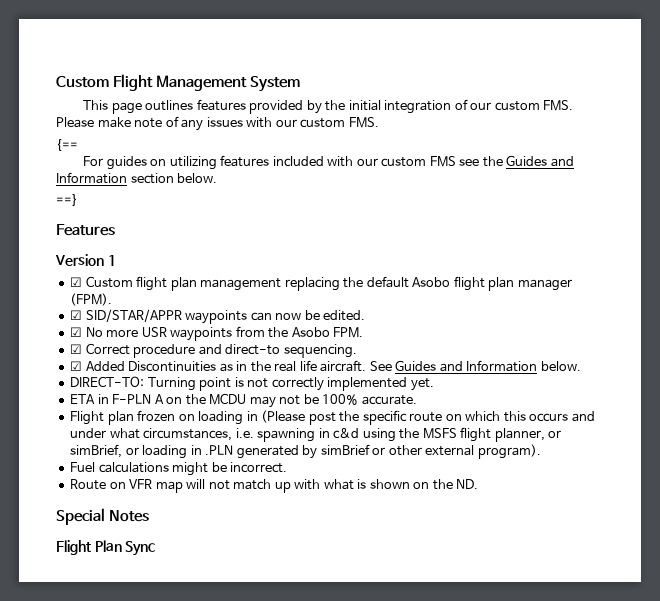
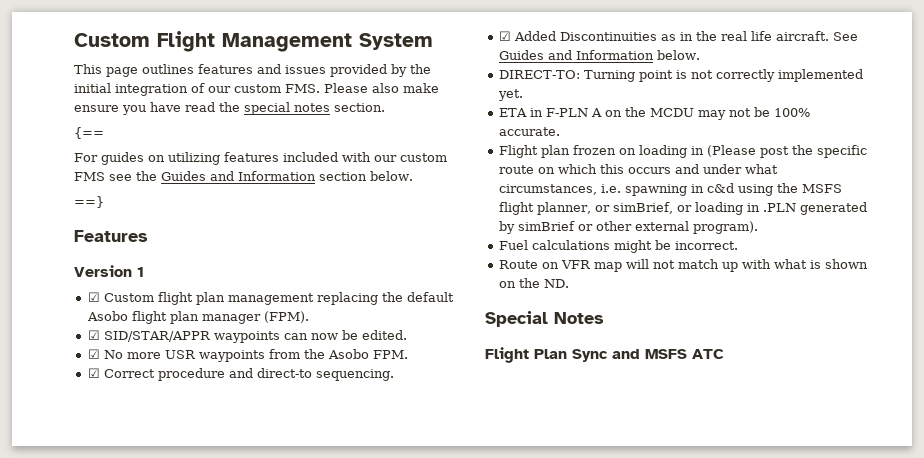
- This page outlines features provided by the initial integration of our custom FMS. Please make note of any issues with our custom FMS.
+ This page outlines features and issues provided by the initial integration of our custom FMS. Please also make ensure you have read the special notes section.
- Flight Plan Sync
+ Flight Plan Sync and MSFS ATC

